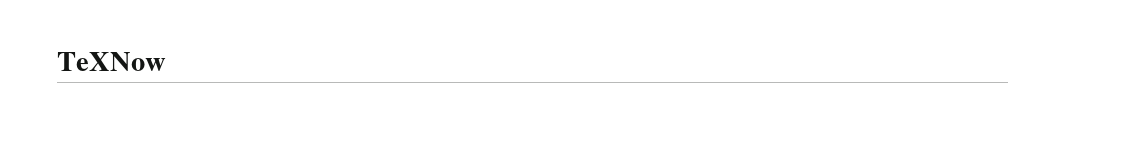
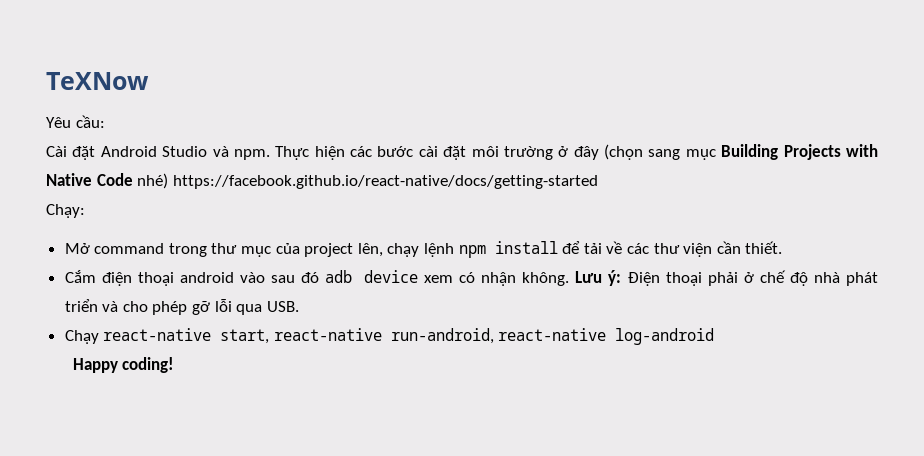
+ Yêu cầu:
+ Cài đặt Android Studio và npm. Thực hiện các bước cài đặt môi trường ở đây (chọn sang mục Building Projects with Native Code nhé) https://facebook.github.io/react-native/docs/getting-started
+ Chạy:
+ Mở command trong thư mục của project lên, chạy lệnh npm install để tải về các thư viện cần thiết.
+ Cắm điện thoại android vào sau đó adb device xem có nhận không. Lưu ý: Điện thoại phải ở chế độ nhà phát triển và cho phép gỡ lỗi qua USB.
+ Chạy react-native start, react-native run-android, react-native log-android
+ Happy coding!

